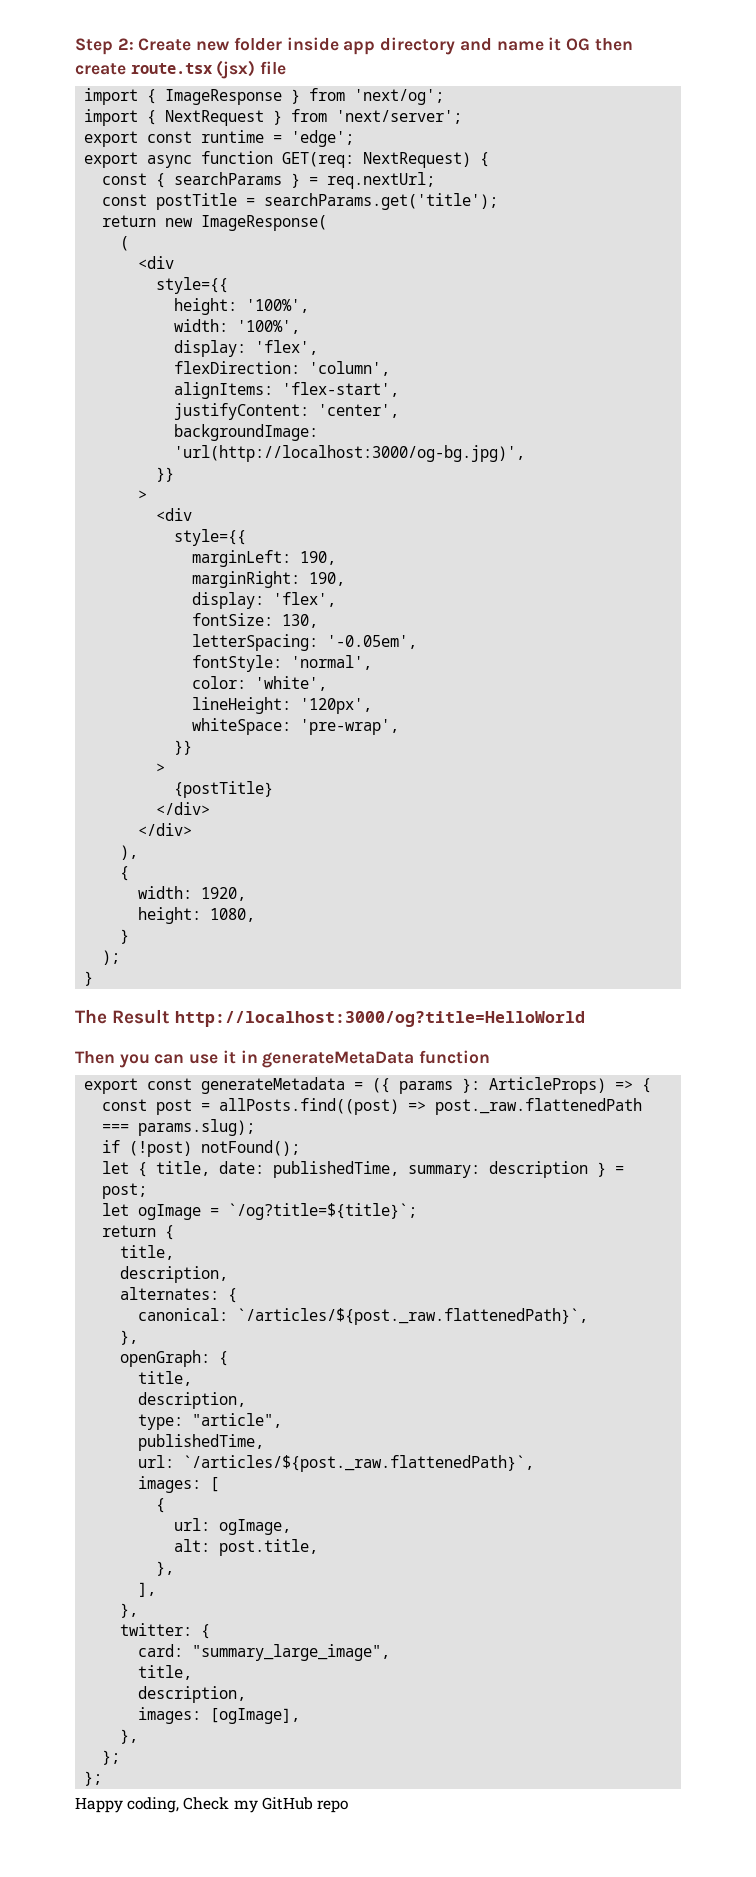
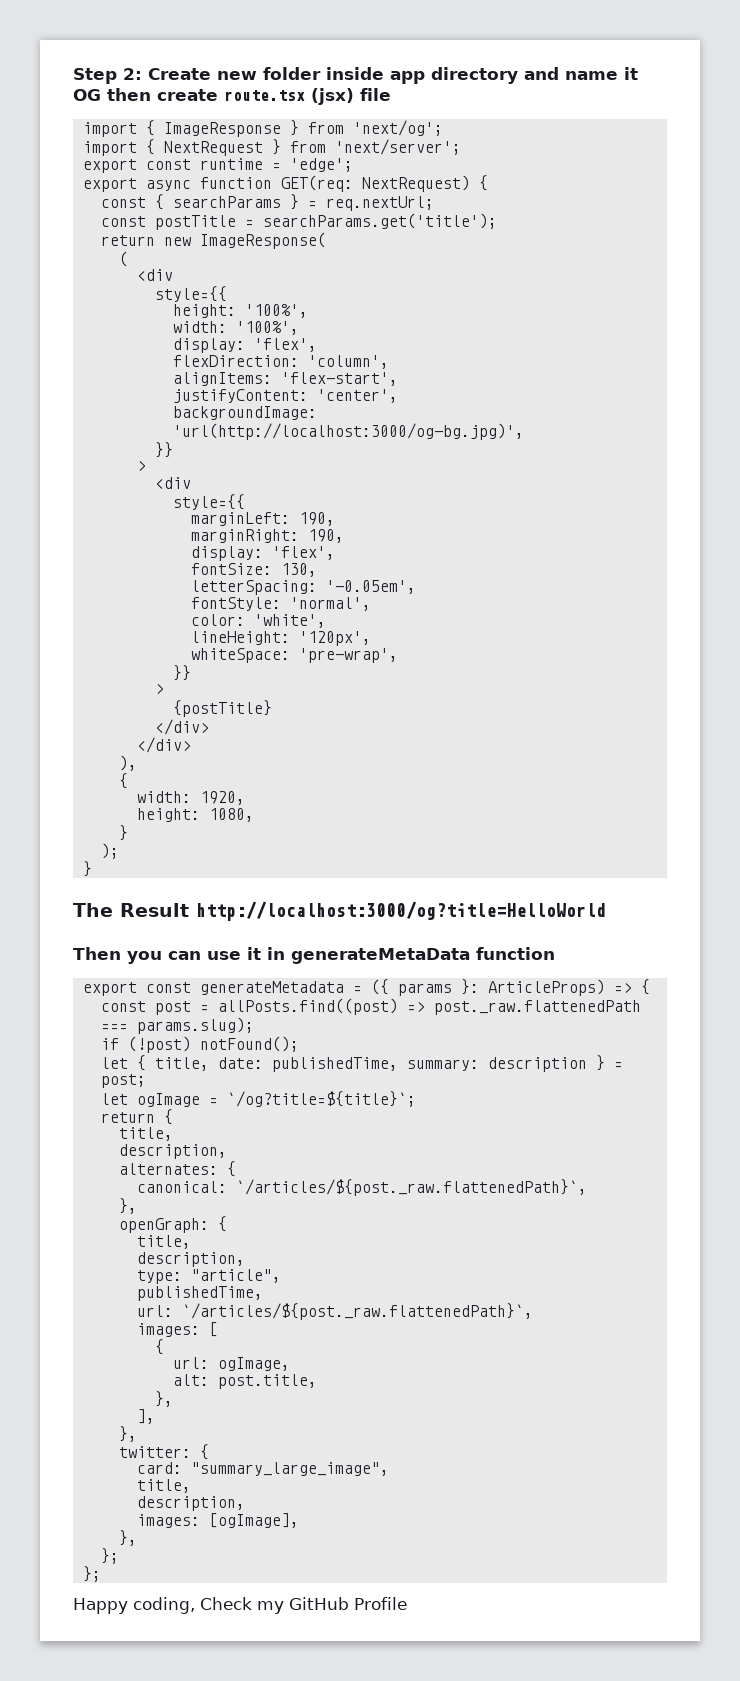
- Happy coding, Check my GitHub repo
+ Happy coding, Check my GitHub Profile

